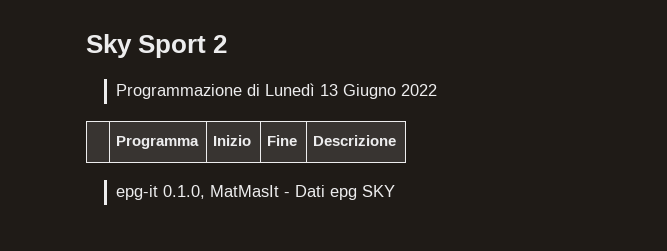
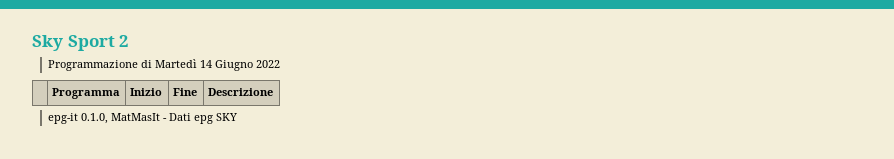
- Programmazione di Lunedì 13 Giugno 2022
+ Programmazione di Martedì 14 Giugno 2022

